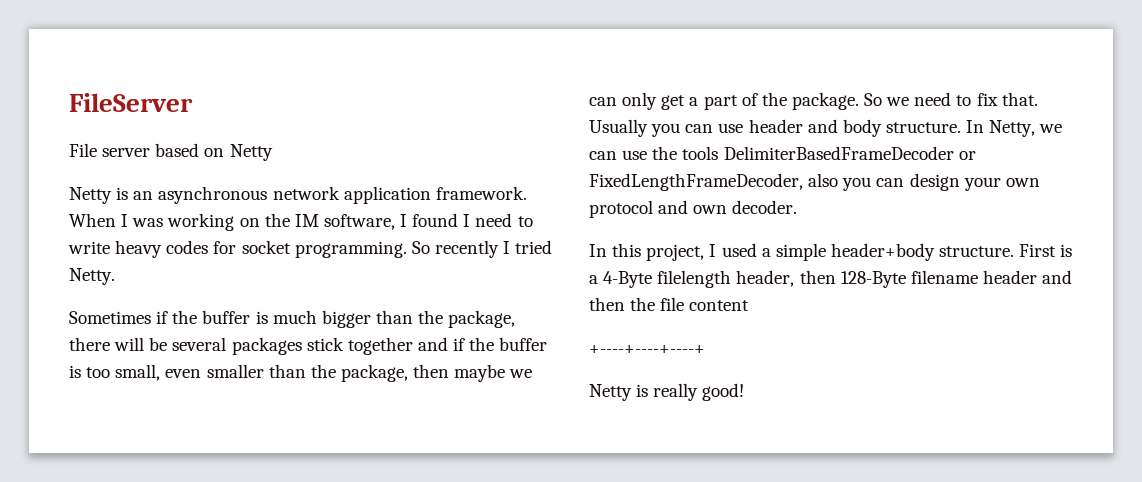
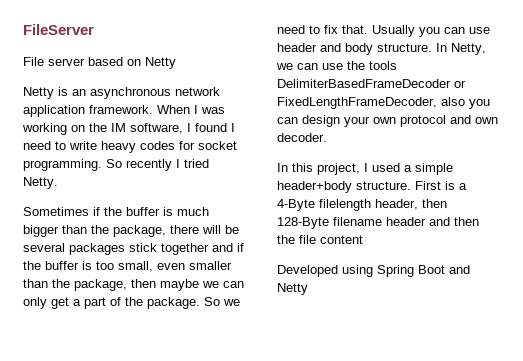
- +----+----+----+
- Netty is really good!
+ Developed using Spring Boot and Netty

